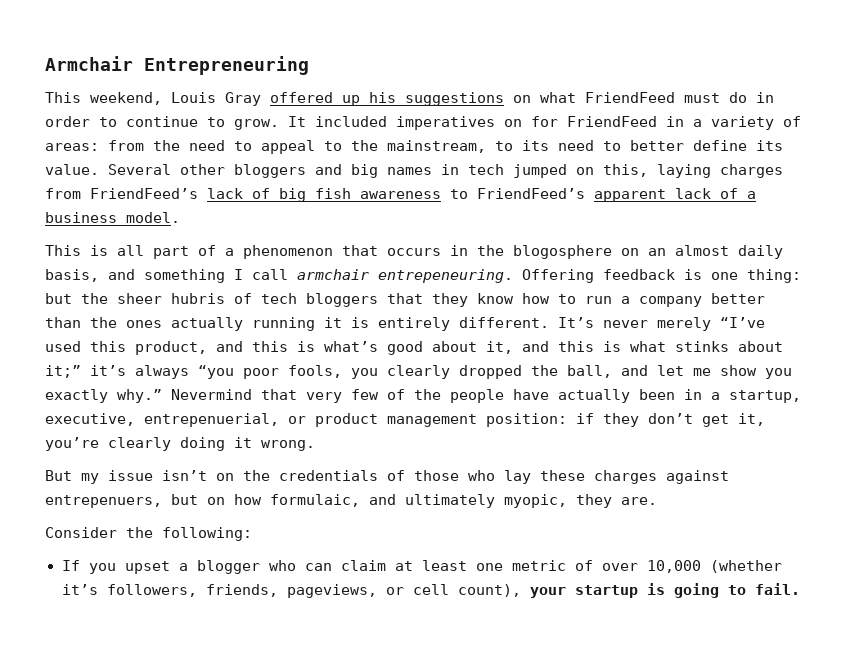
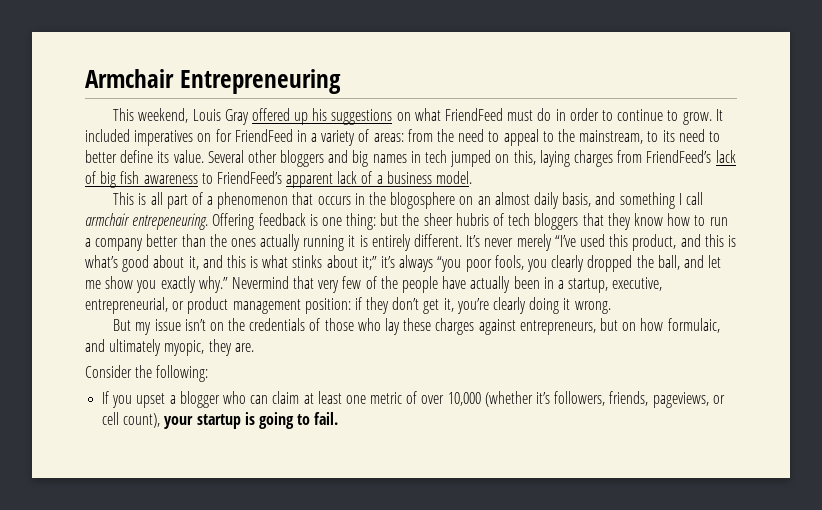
- Nevermind that very few of the people have actually been in a startup, executive, entrepenuerial, or product management position: if they don’t get it, you’re clearly doing it wrong.
+ Nevermind that very few of the people have actually been in a startup, executive, entrepreneurial, or product management position: if they don’t get it, you’re clearly doing it wrong.
- But my issue isn’t on the credentials of those who lay these charges against entrepenuers, but on how formulaic, and ultimately myopic, they are.
+ But my issue isn’t on the credentials of those who lay these charges against entrepreneurs, but on how formulaic, and ultimately myopic, they are.

